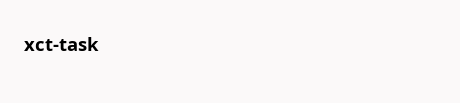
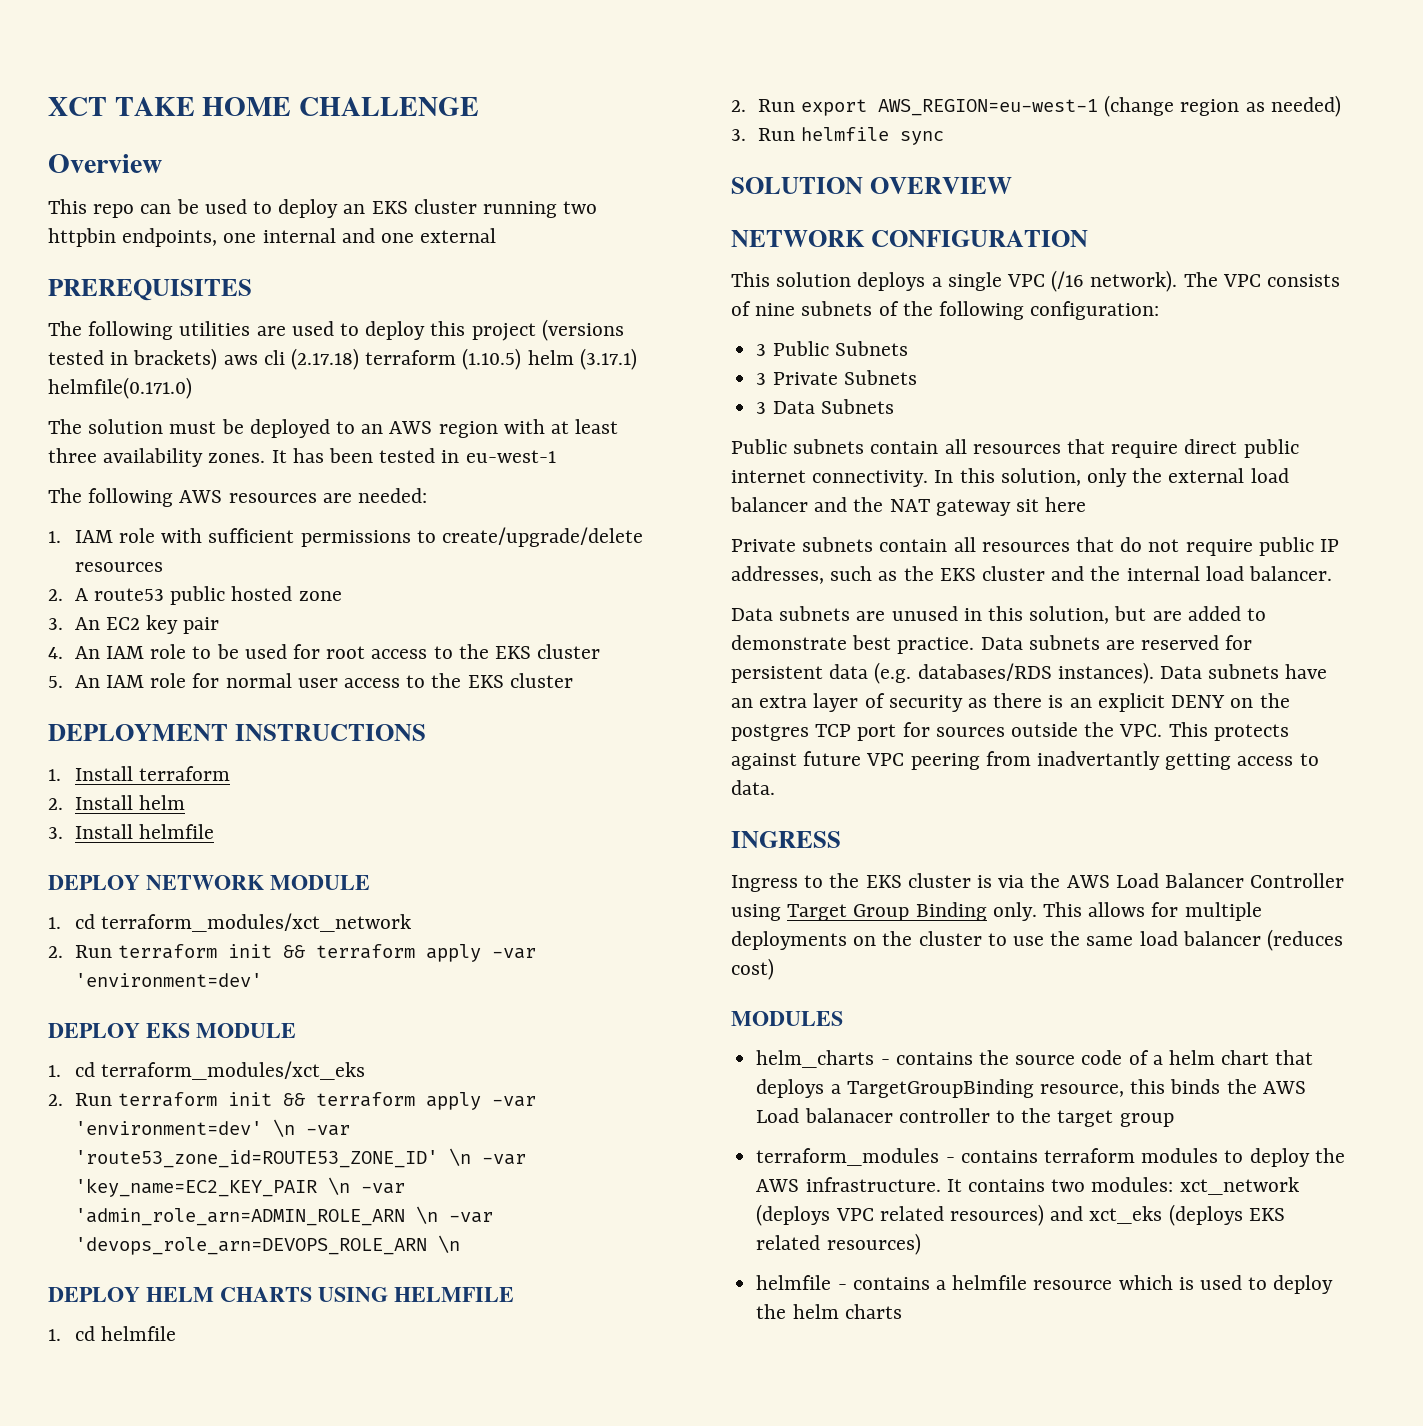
- xct-task
+ XCT TAKE HOME CHALLENGE
+ Overview
+ This repo can be used to deploy an EKS cluster running two httpbin endpoints, one internal and one external
+ PREREQUISITES
+ The following utilities are used to deploy this project (versions tested in brackets) aws cli (2.17.18) terraform (1.10.5) helm (3.17.1) helmfile(0.171.0)
+ The solution must be deployed to an AWS region with at least three availability zones. It has been tested in eu-west-1
+ The following AWS resources are needed:
+ 1. IAM role with sufficient permissions to create/upgrade/delete resources
+ 2. A route53 public hosted zone
+ 3. An EC2 key pair
+ 4. An IAM role to be used for root access to the EKS cluster
+ 5. An IAM role for normal user access to the EKS cluster
+ DEPLOYMENT INSTRUCTIONS
+ 1. Install terraform
+ 2. Install helm
+ 3. Install helmfile
+ DEPLOY NETWORK MODULE
+ 1. cd terraform_modules/xct_network
+ 2. Run terraform init && terraform apply -var 'environment=dev'
+ DEPLOY EKS MODULE
+ 1. cd terraform_modules/xct_eks
+ 2. Run terraform init && terraform apply -var 'environment=dev' \n -var 'route53_zone_id=ROUTE53_ZONE_ID' \n -var 'key_name=EC2_KEY_PAIR \n -var 'admin_role_arn=ADMIN_ROLE_ARN \n -var 'devops_role_arn=DEVOPS_ROLE_ARN \n
+ DEPLOY HELM CHARTS USING HELMFILE
+ 1. cd helmfile
+ 2. Run export AWS_REGION=eu-west-1 (change region as needed)
+ 3. Run helmfile sync
+ SOLUTION OVERVIEW
+ NETWORK CONFIGURATION
+ This solution deploys a single VPC (/16 network). The VPC consists of nine subnets of the following configuration:
+ 3 Public Subnets
+ 3 Private Subnets
+ 3 Data Subnets
+ Public subnets contain all resources that require direct public internet connectivity. In this solution, only the external load balancer and the NAT gateway sit here
+ Private subnets contain all resources that do not require public IP addresses, such as the EKS cluster and the internal load balancer.
+ Data subnets are unused in this solution, but are added to demonstrate best practice. Data subnets are reserved for persistent data (e.g. databases/RDS instances). Data subnets have an extra layer of security as there is an explicit DENY on the postgres TCP port for sources outside the VPC. This protects against future VPC peering from inadvertantly getting access to data.
+ INGRESS
+ Ingress to the EKS cluster is via the AWS Load Balancer Controller using Target Group Binding only. This allows for multiple deployments on the cluster to use the same load balancer (reduces cost)
+ MODULES
+ helm_charts - contains the source code of a helm chart that deploys a TargetGroupBinding resource, this binds the AWS Load balanacer controller to the target group
+ terraform_modules - contains terraform modules to deploy the AWS infrastructure. It contains two modules: xct_network (deploys VPC related resources) and xct_eks (deploys EKS related resources)
+ helmfile - contains a helmfile resource which is used to deploy the helm charts

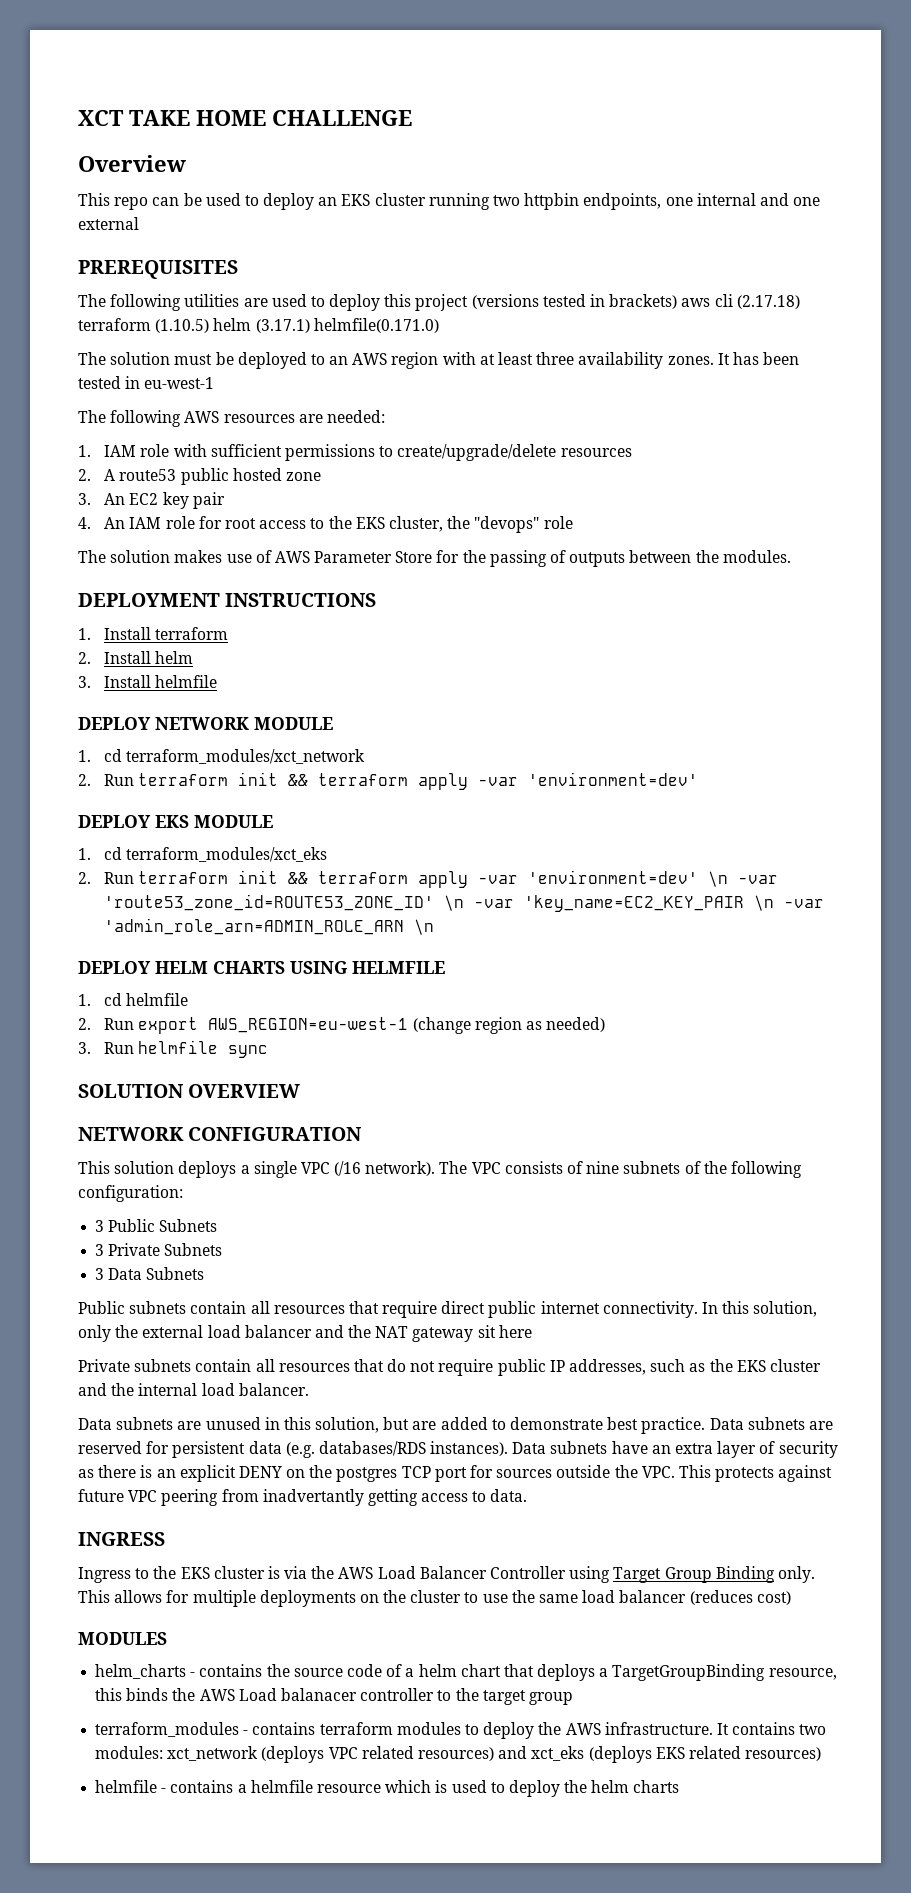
- 4. An IAM role to be used for root access to the EKS cluster
- 5. An IAM role for normal user access to the EKS cluster
+ 4. An IAM role for root access to the EKS cluster, the "devops" role
+ The solution makes use of AWS Parameter Store for the passing of outputs between the modules.
- 2. Run terraform init && terraform apply -var 'environment=dev' \n -var 'route53_zone_id=ROUTE53_ZONE_ID' \n -var 'key_name=EC2_KEY_PAIR \n -var 'admin_role_arn=ADMIN_ROLE_ARN \n -var 'devops_role_arn=DEVOPS_ROLE_ARN \n
+ 2. Run terraform init && terraform apply -var 'environment=dev' \n -var 'route53_zone_id=ROUTE53_ZONE_ID' \n -var 'key_name=EC2_KEY_PAIR \n -var 'admin_role_arn=ADMIN_ROLE_ARN \n

